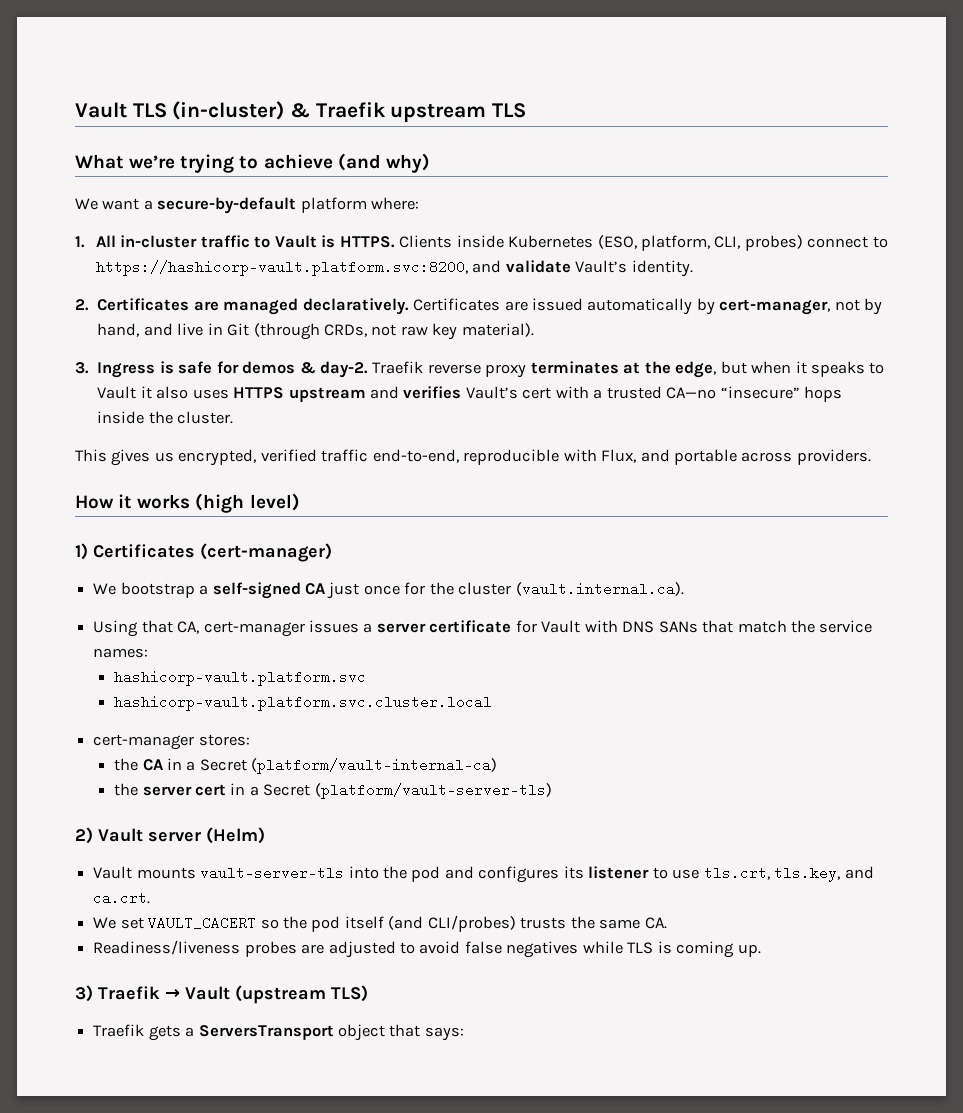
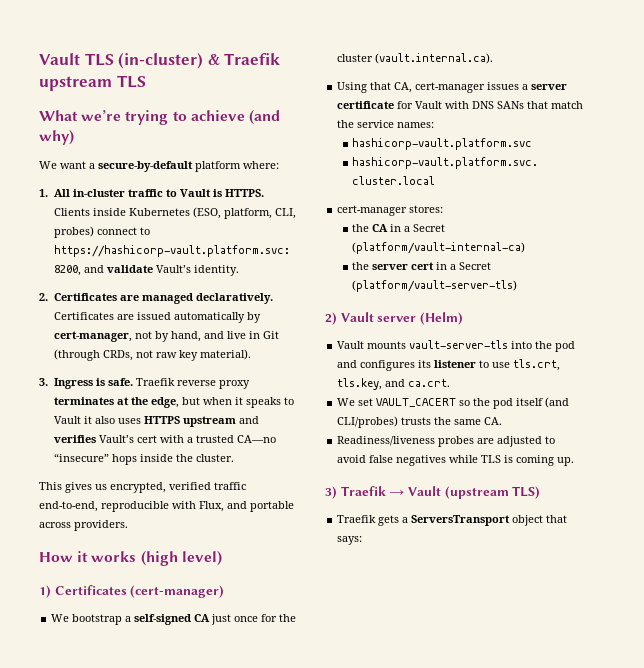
- 3. Ingress is safe for demos & day-2.
+ 3. Ingress is safe.

